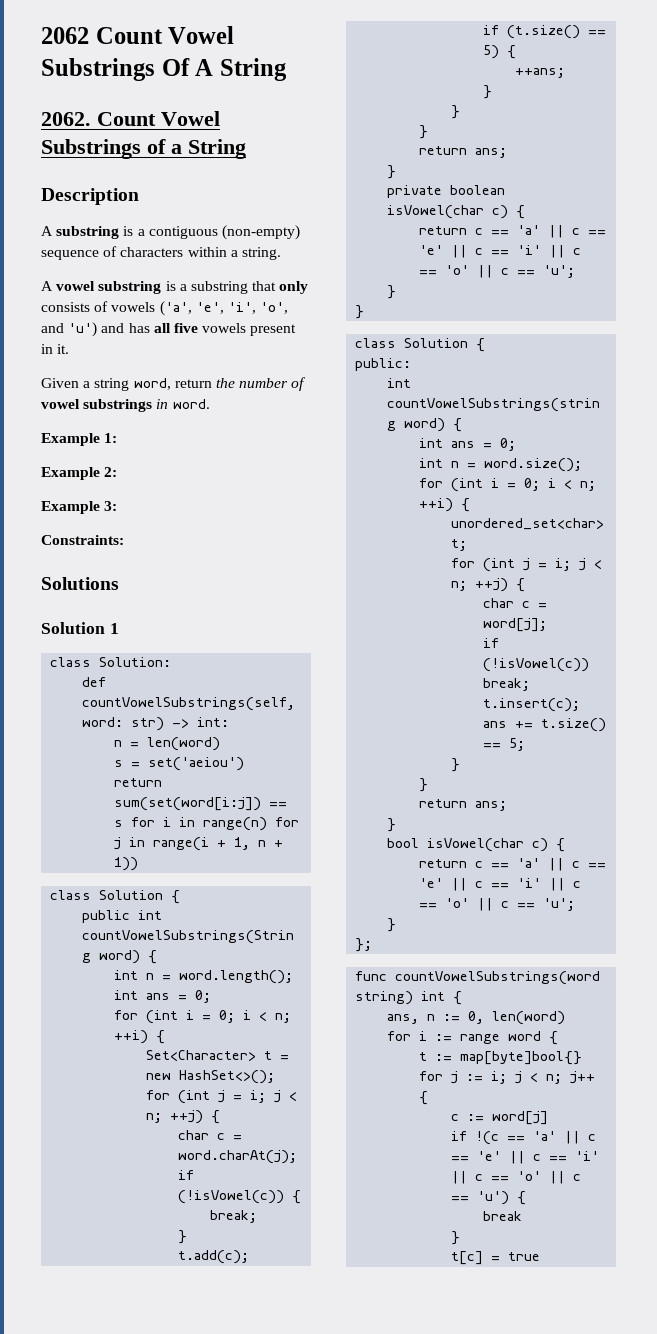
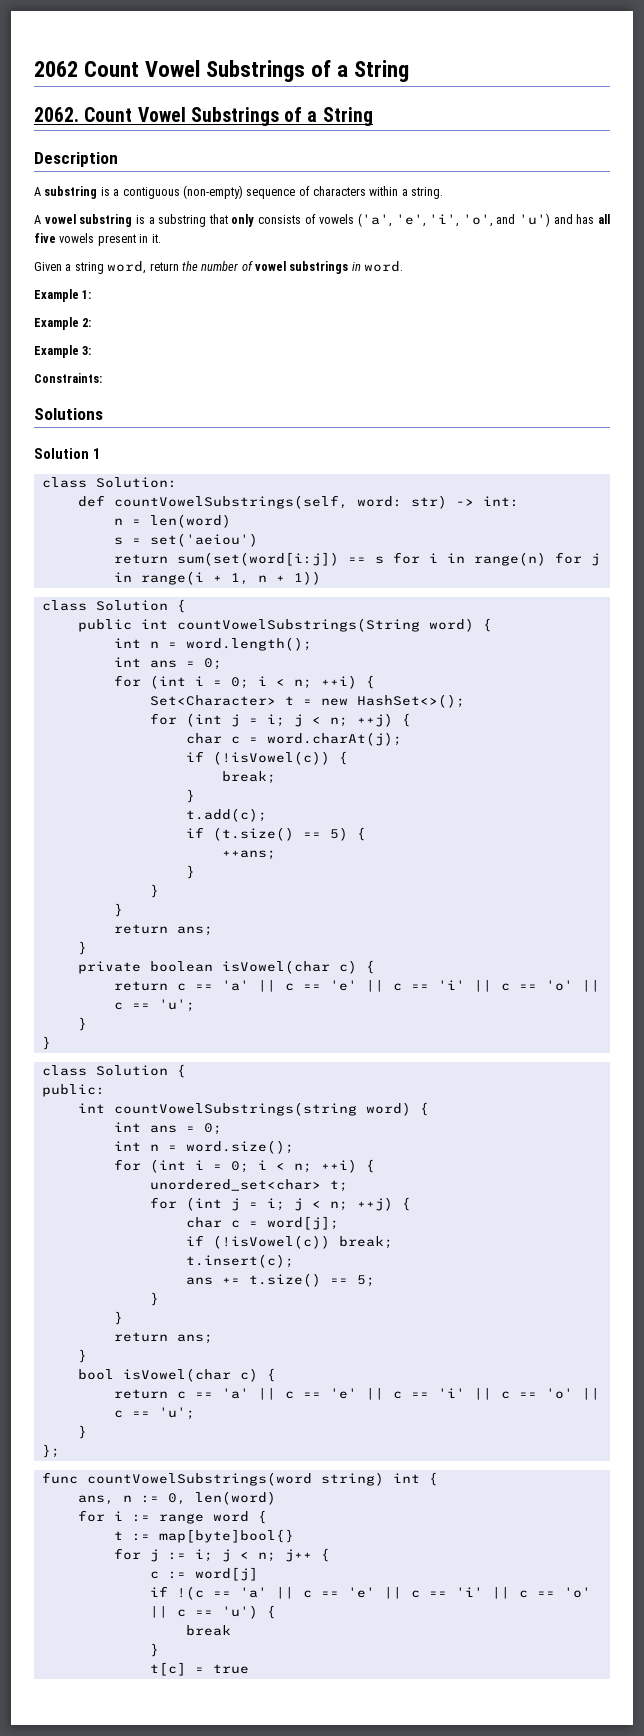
- 2062 Count Vowel Substrings Of A String
+ 2062 Count Vowel Substrings of a String

